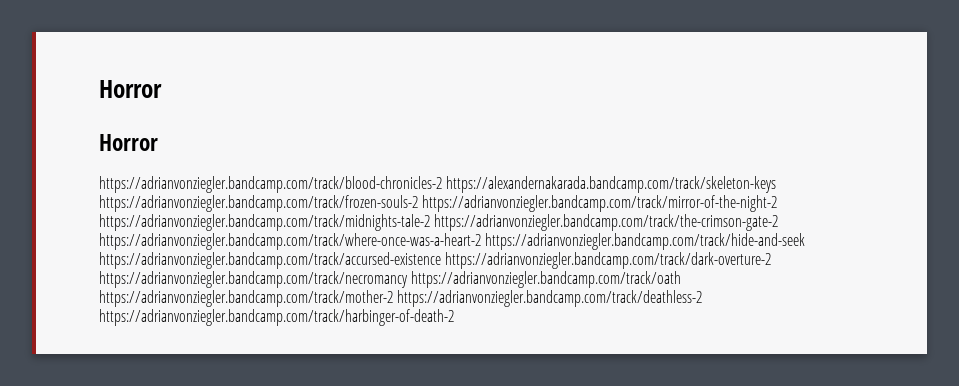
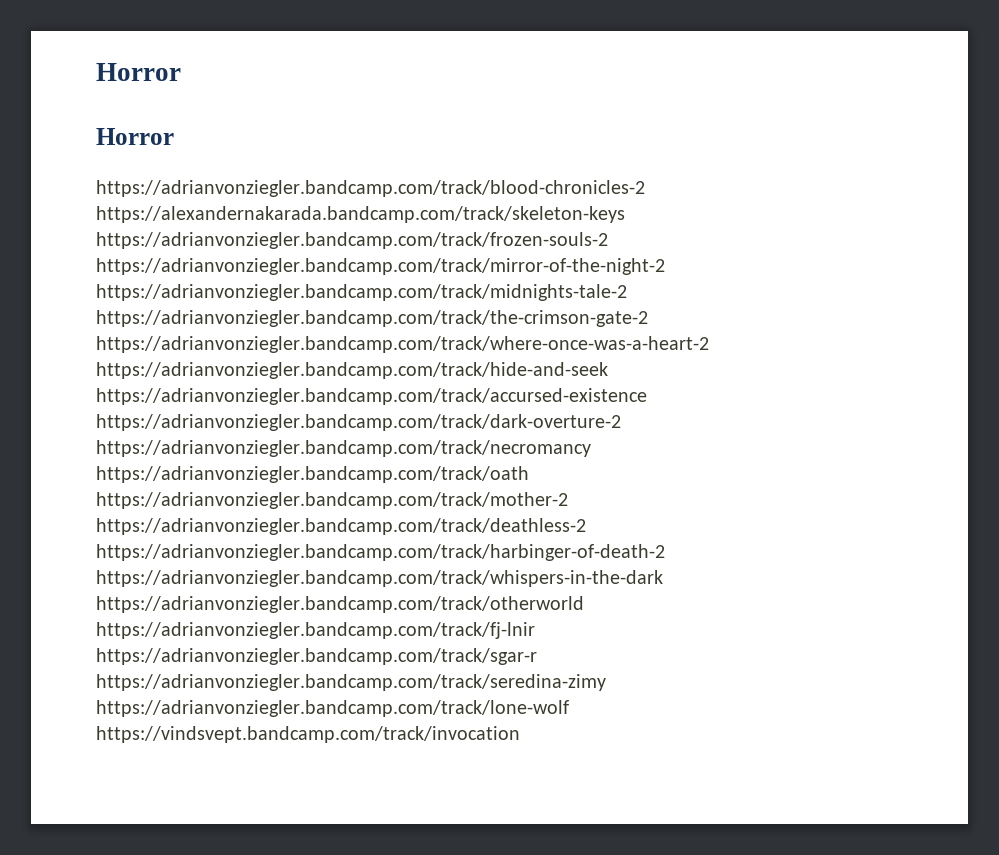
- https://adrianvonziegler.bandcamp.com/track/blood-chronicles-2 https://alexandernakarada.bandcamp.com/track/skeleton-keys https://adrianvonziegler.bandcamp.com/track/frozen-souls-2 https://adrianvonziegler.bandcamp.com/track/mirror-of-the-night-2 https://adrianvonziegler.bandcamp.com/track/midnights-tale-2 https://adrianvonziegler.bandcamp.com/track/the-crimson-gate-2 https://adrianvonziegler.bandcamp.com/track/where-once-was-a-heart-2 https://adrianvonziegler.bandcamp.com/track/hide-and-seek https://adrianvonziegler.bandcamp.com/track/accursed-existence https://adrianvonziegler.bandcamp.com/track/dark-overture-2 https://adrianvonziegler.bandcamp.com/track/necromancy https://adrianvonziegler.bandcamp.com/track/oath https://adrianvonziegler.bandcamp.com/track/mother-2 https://adrianvonziegler.bandcamp.com/track/deathless-2 https://adrianvonziegler.bandcamp.com/track/harbinger-of-death-2
+ https://adrianvonziegler.bandcamp.com/track/blood-chronicles-2 https://alexandernakarada.bandcamp.com/track/skeleton-keys https://adrianvonziegler.bandcamp.com/track/frozen-souls-2 https://adrianvonziegler.bandcamp.com/track/mirror-of-the-night-2 https://adrianvonziegler.bandcamp.com/track/midnights-tale-2 https://adrianvonziegler.bandcamp.com/track/the-crimson-gate-2 https://adrianvonziegler.bandcamp.com/track/where-once-was-a-heart-2 https://adrianvonziegler.bandcamp.com/track/hide-and-seek https://adrianvonziegler.bandcamp.com/track/accursed-existence https://adrianvonziegler.bandcamp.com/track/dark-overture-2 https://adrianvonziegler.bandcamp.com/track/necromancy https://adrianvonziegler.bandcamp.com/track/oath https://adrianvonziegler.bandcamp.com/track/mother-2 https://adrianvonziegler.bandcamp.com/track/deathless-2 https://adrianvonziegler.bandcamp.com/track/harbinger-of-death-2 https://adrianvonziegler.bandcamp.com/track/whispers-in-the-dark https://adrianvonziegler.bandcamp.com/track/otherworld https://adrianvonziegler.bandcamp.com/track/fj-lnir https://adrianvonziegler.bandcamp.com/track/sgar-r https://adrianvonziegler.bandcamp.com/track/seredina-zimy https://adrianvonziegler.bandcamp.com/track/lone-wolf https://vindsvept.bandcamp.com/track/invocation

